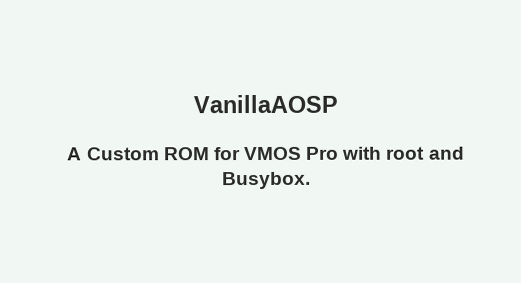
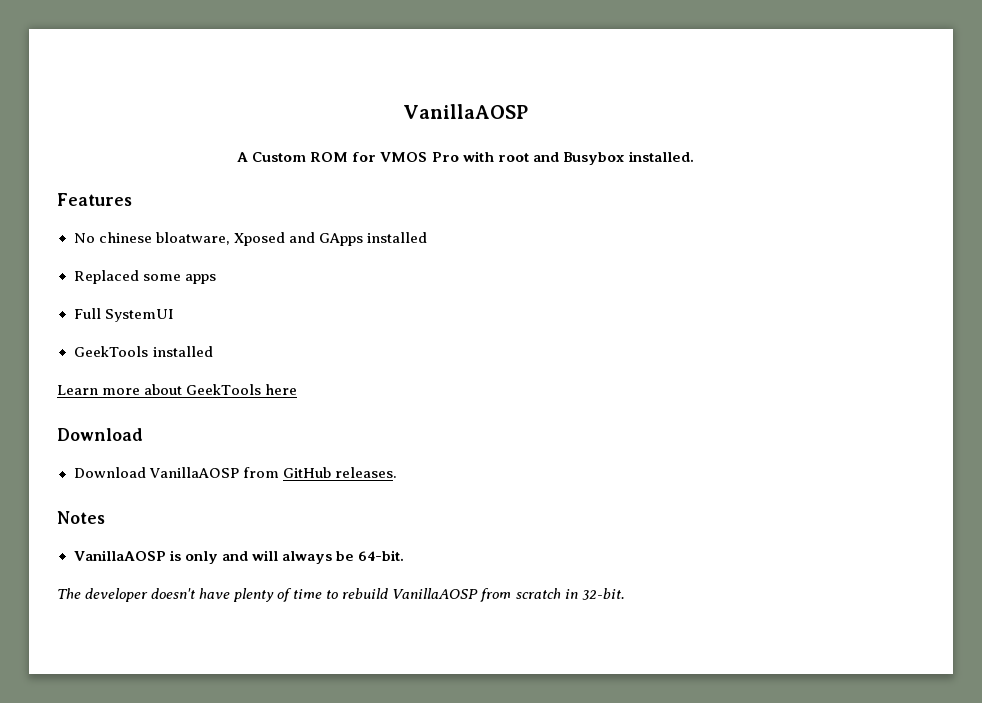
- A Custom ROM for VMOS Pro with root and Busybox.
+ A Custom ROM for VMOS Pro with root and Busybox installed.
+ Features
+ No chinese bloatware, Xposed and GApps installed
+ Replaced some apps
+ Full SystemUI
+ GeekTools installed
+ Learn more about GeekTools here
+ Download
+ Download VanillaAOSP from GitHub releases.
+ Notes
+ VanillaAOSP is only and will always be 64-bit.
+ The developer doesn't have plenty of time to rebuild VanillaAOSP from scratch in 32-bit.

